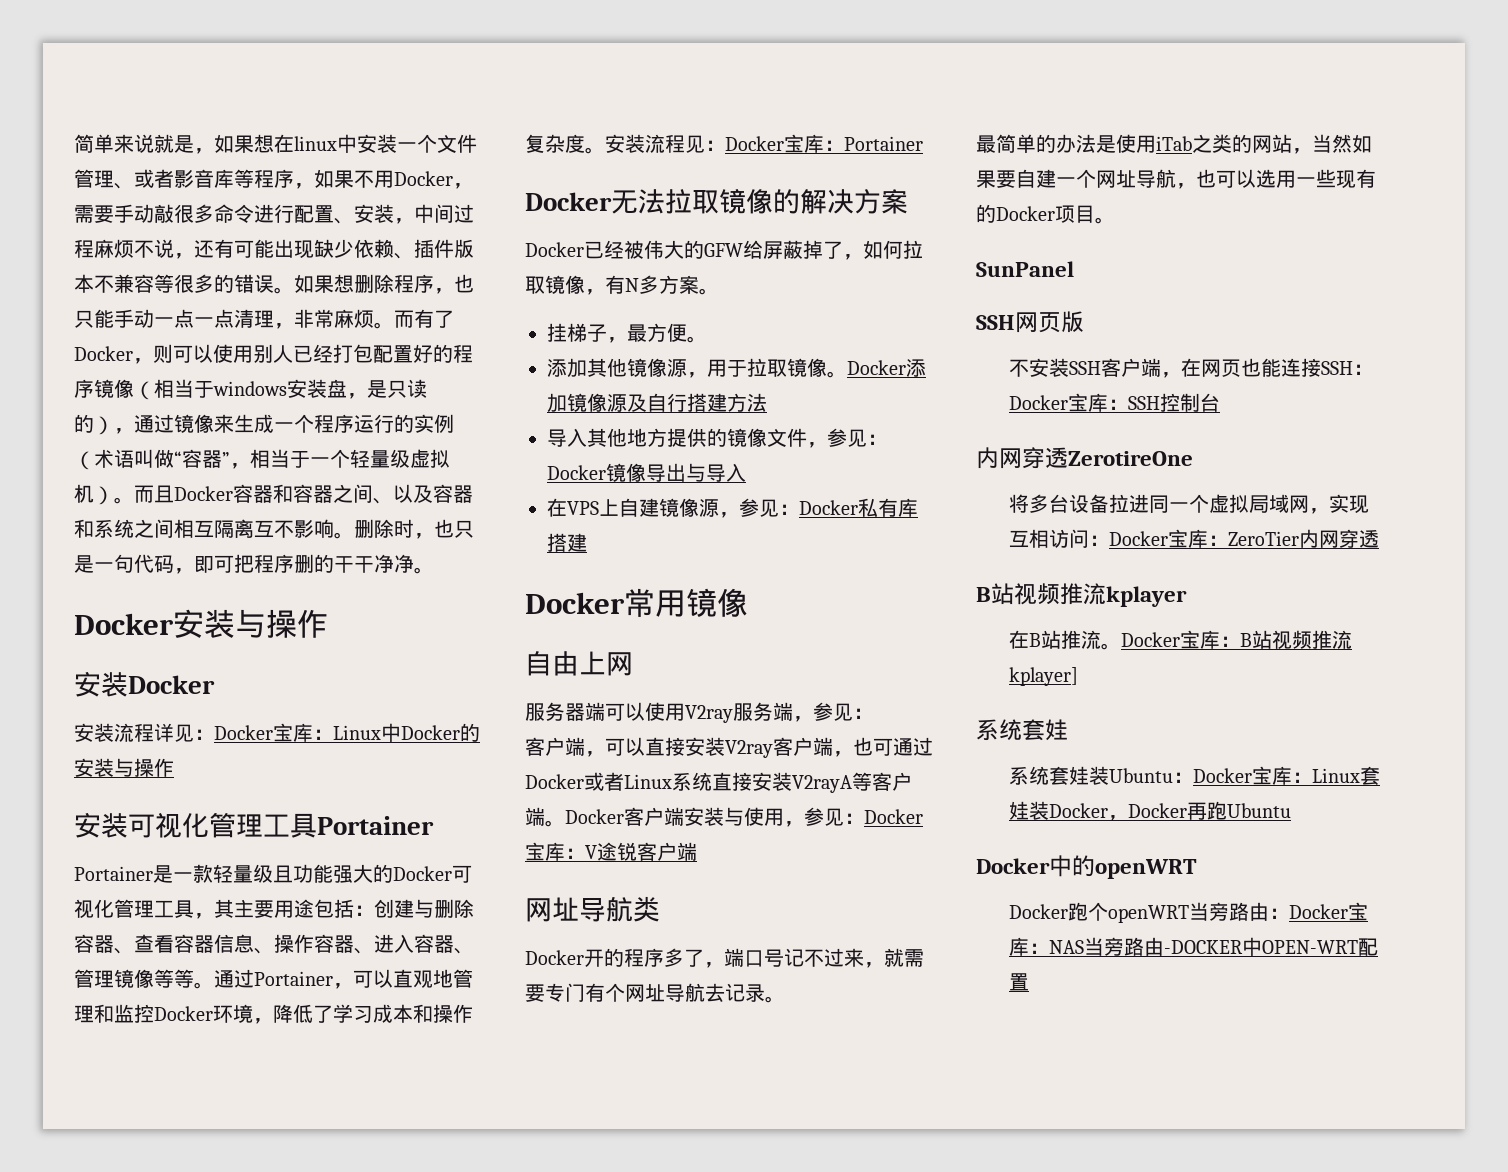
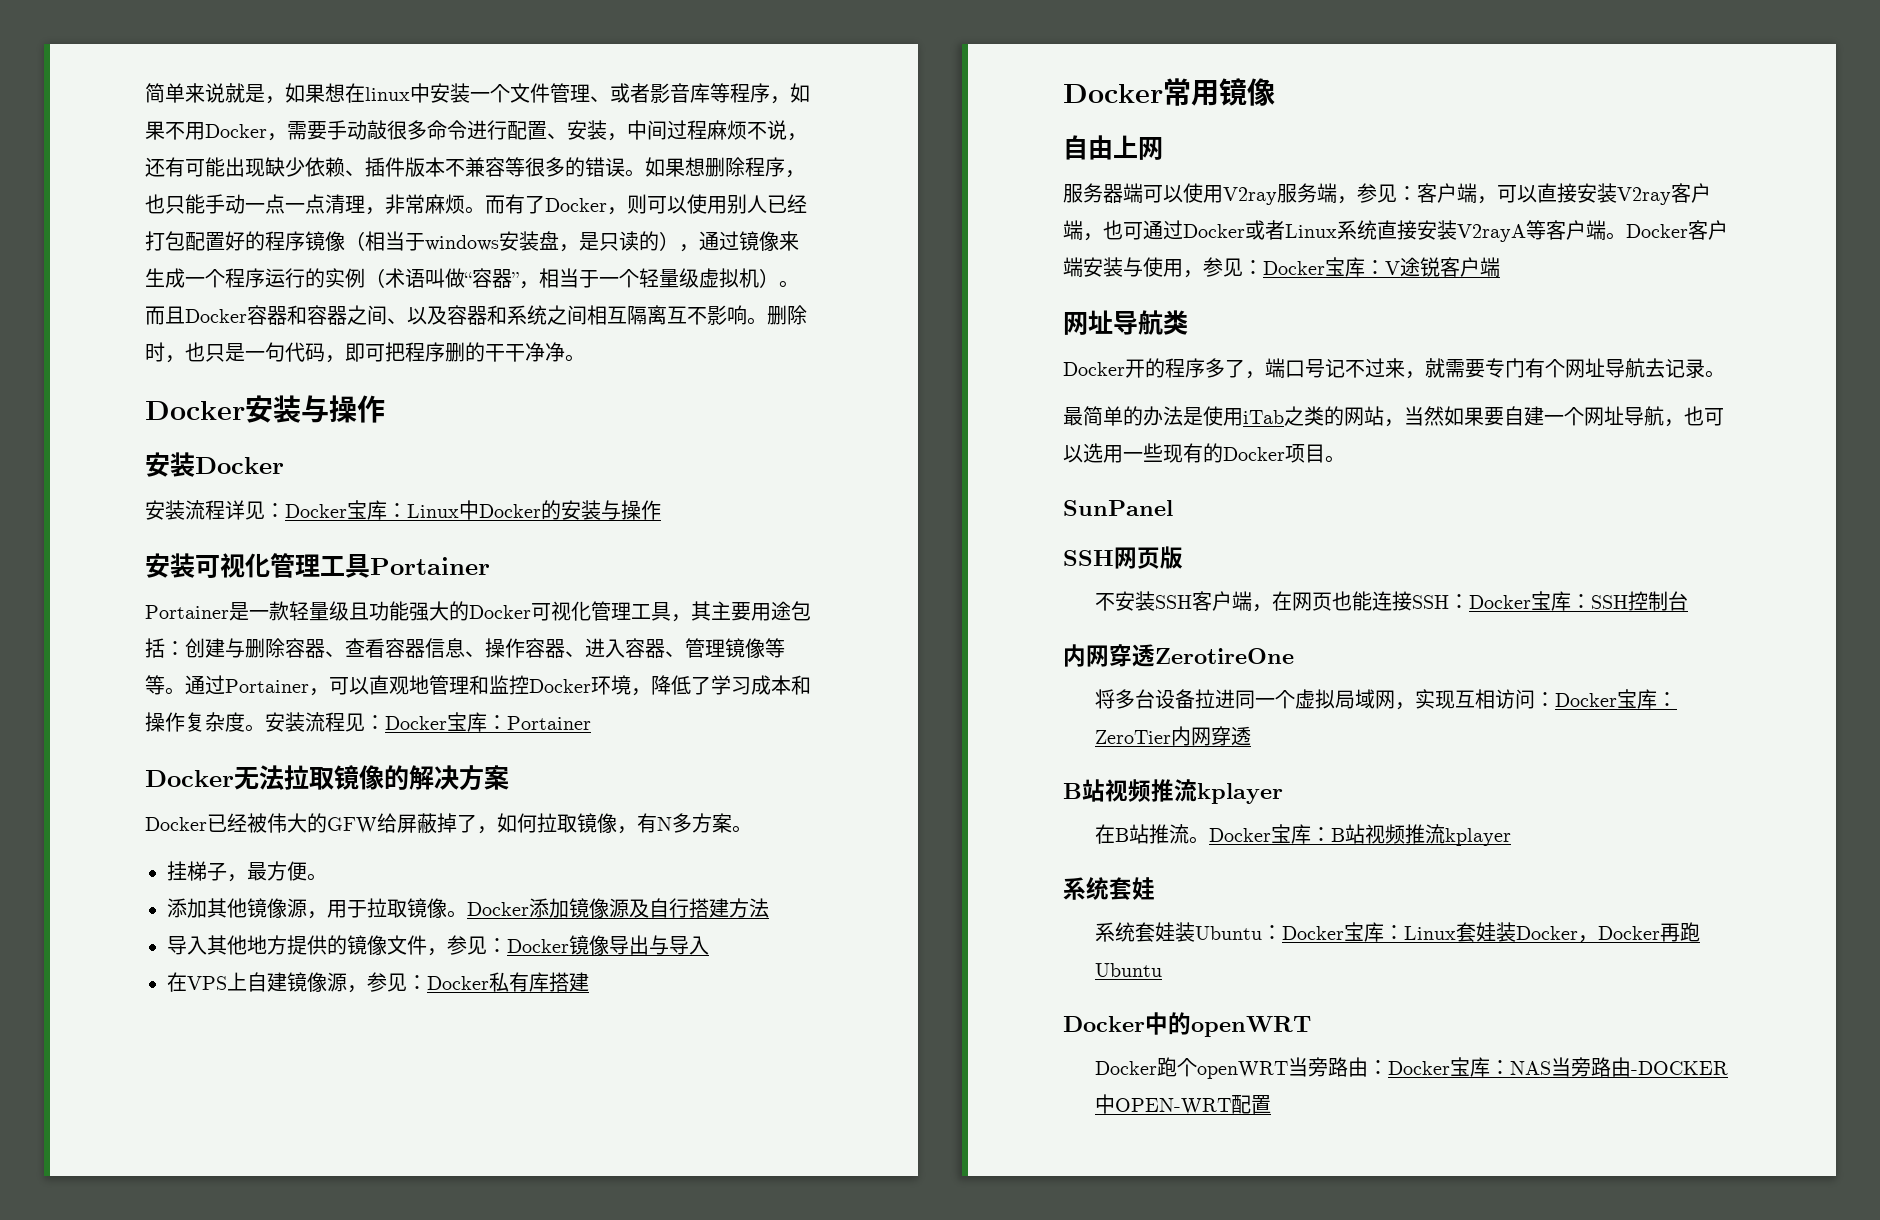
- 服务器端可以使用V2ray服务端，参见：
- 客户端，可以直接安装V2ray客户端，也可通过Docker或者Linux系统直接安装V2rayA等客户端。
+ 服务器端可以使用V2ray服务端，参见：客户端，可以直接安装V2ray客户端，也可通过Docker或者Linux系统直接安装V2rayA等客户端。
- Docker宝库：B站视频推流kplayer]
+ Docker宝库：B站视频推流kplayer

